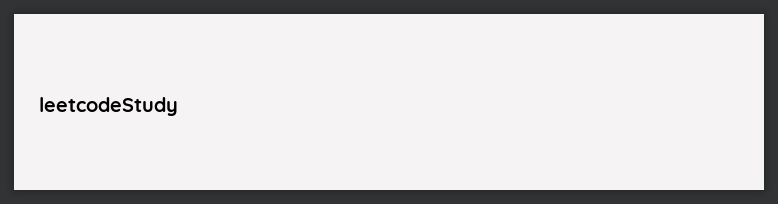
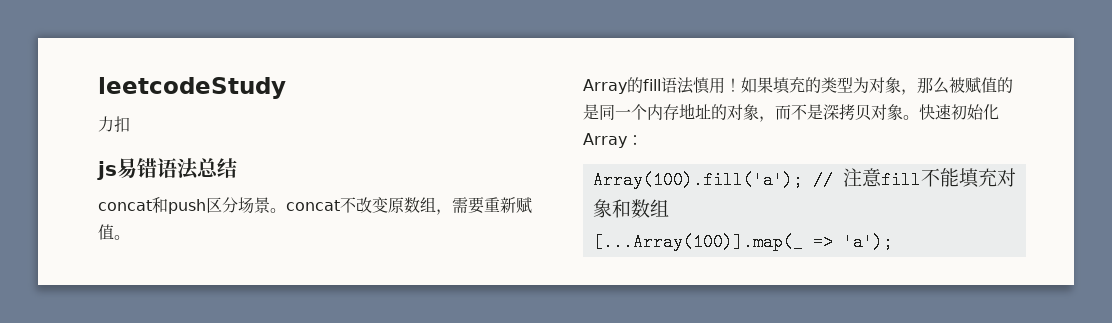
+ 力扣
+ js易错语法总结
+ concat和push区分场景。concat不改变原数组，需要重新赋值。
+ Array的fill语法慎用！如果填充的类型为对象，那么被赋值的是同一个内存地址的对象，而不是深拷贝对象。快速初始化Array：
+ Array(100).fill('a'); // 注意fill不能填充对象和数组
+ [...Array(100)].map(_ => 'a');

